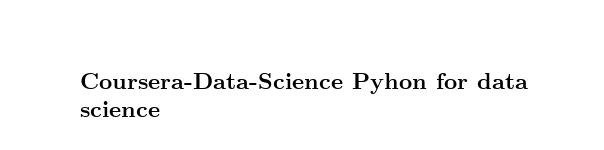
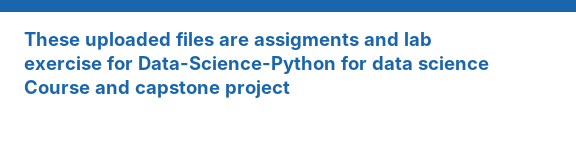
- Coursera-Data-Science Pyhon for data science
+ These uploaded files are assigments and lab exercise for Data-Science-Python for data science Course and capstone project

